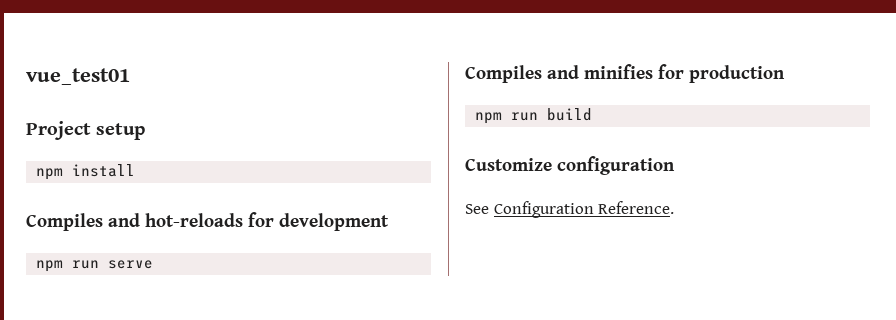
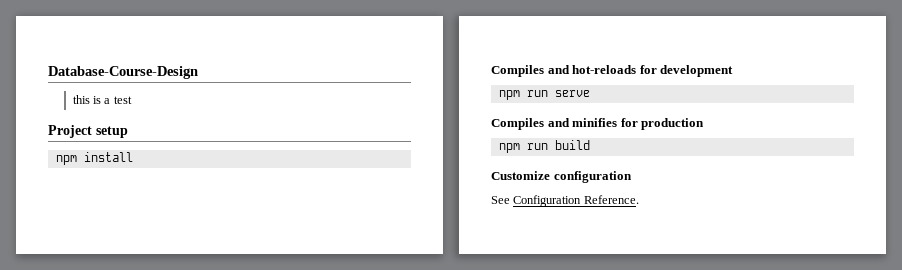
- vue_test01
+ Database-Course-Design
+ this is a test

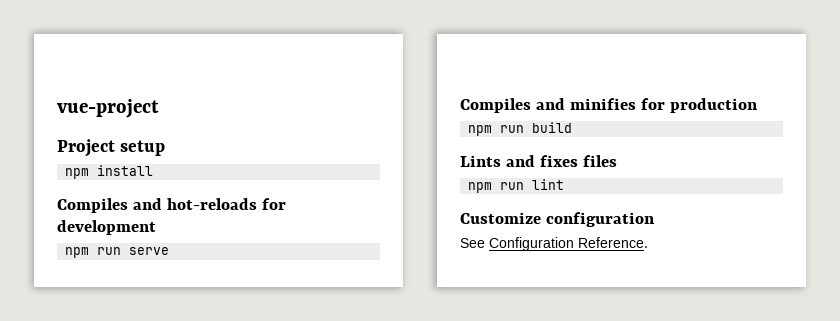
- Database-Course-Design
- this is a test
+ vue-project
+ Lints and fixes files
+ npm run lint

